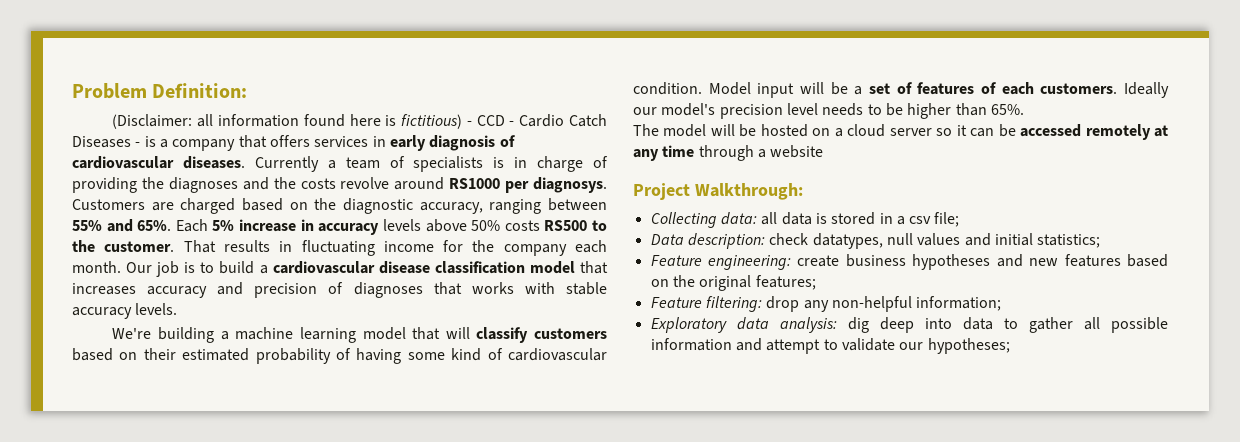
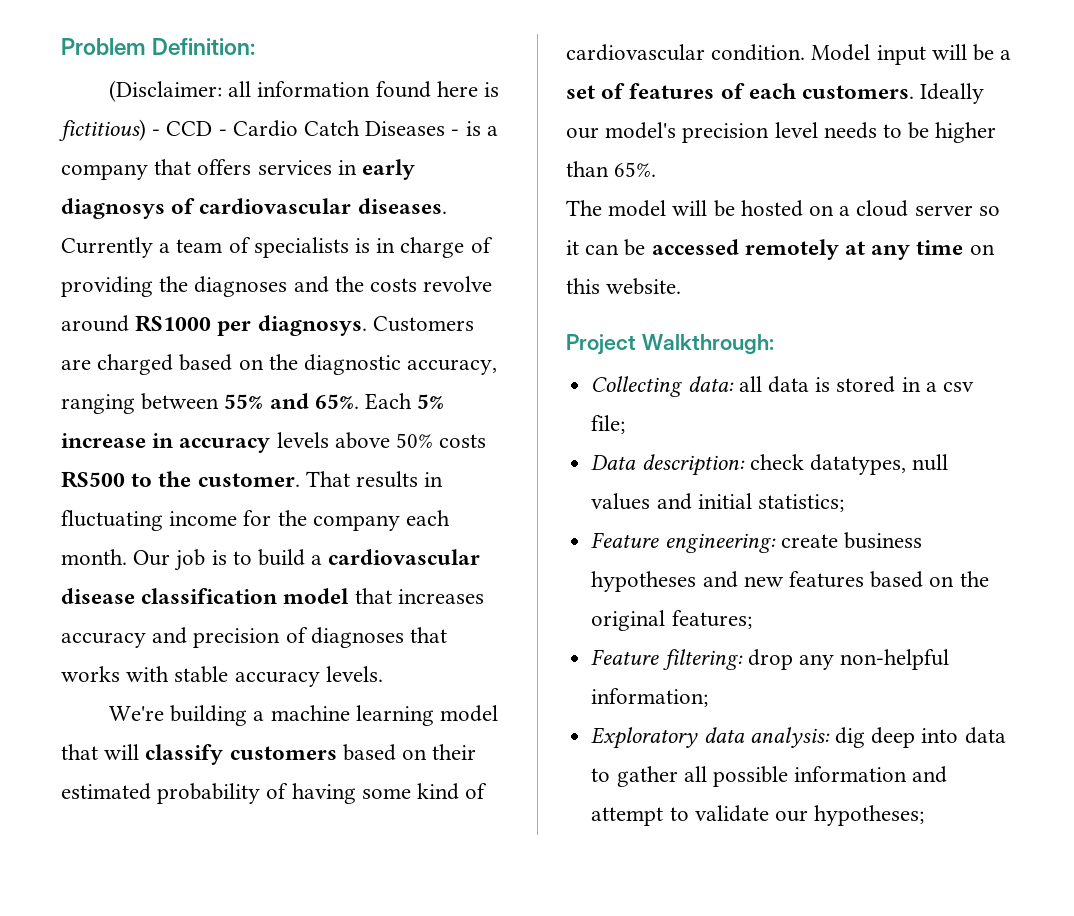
- (Disclaimer: all information found here is fictitious) - CCD - Cardio Catch Diseases - is a company that offers services in early diagnosis of cardiovascular diseases.
+ (Disclaimer: all information found here is fictitious) - CCD - Cardio Catch Diseases - is a company that offers services in early diagnosys of cardiovascular diseases.
- The model will be hosted on a cloud server so it can be accessed remotely at any time through a website
+ The model will be hosted on a cloud server so it can be accessed remotely at any time on this website.

